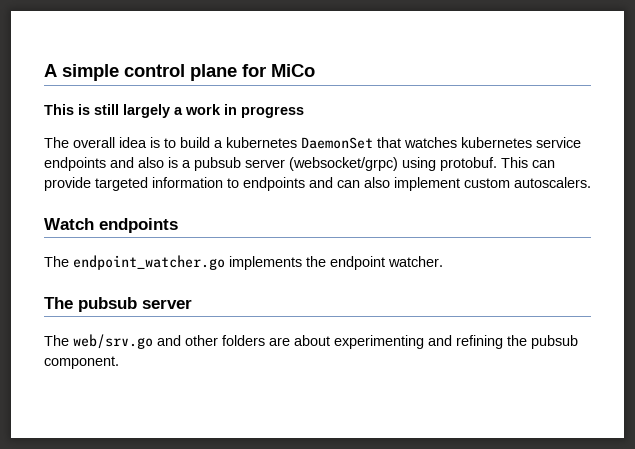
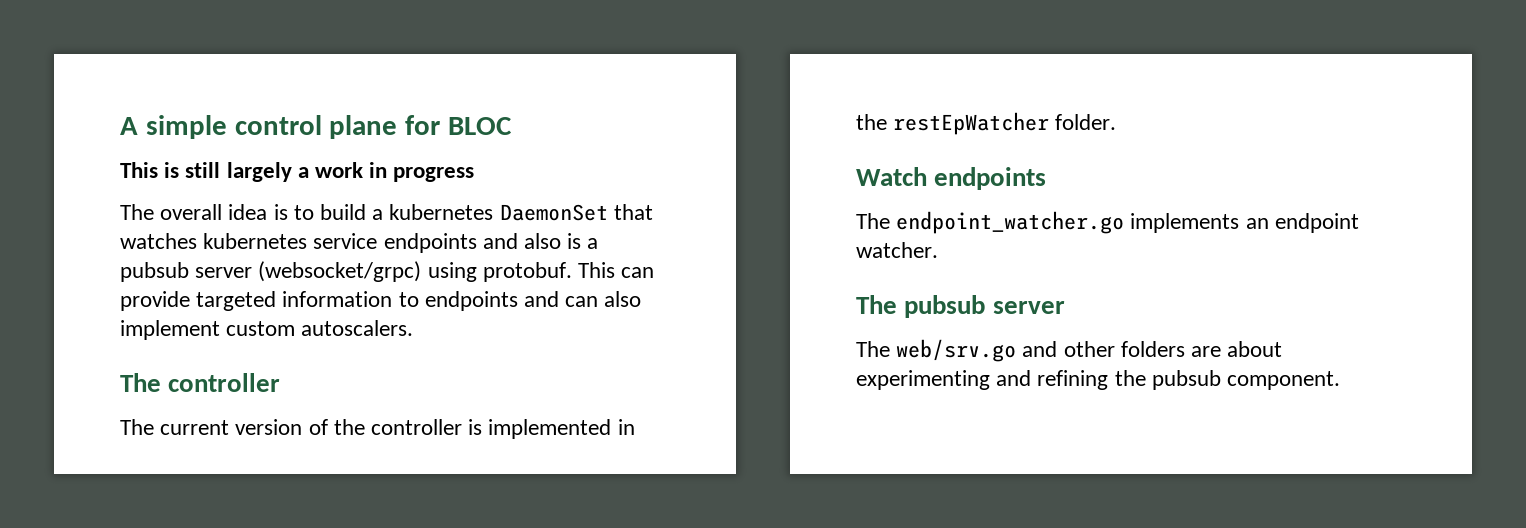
- A simple control plane for MiCo
+ A simple control plane for BLOC
+ The controller
+ The current version of the controller is implemented in the restEpWatcher folder.
- The endpoint_watcher.go implements the endpoint watcher.
+ The endpoint_watcher.go implements an endpoint watcher.

